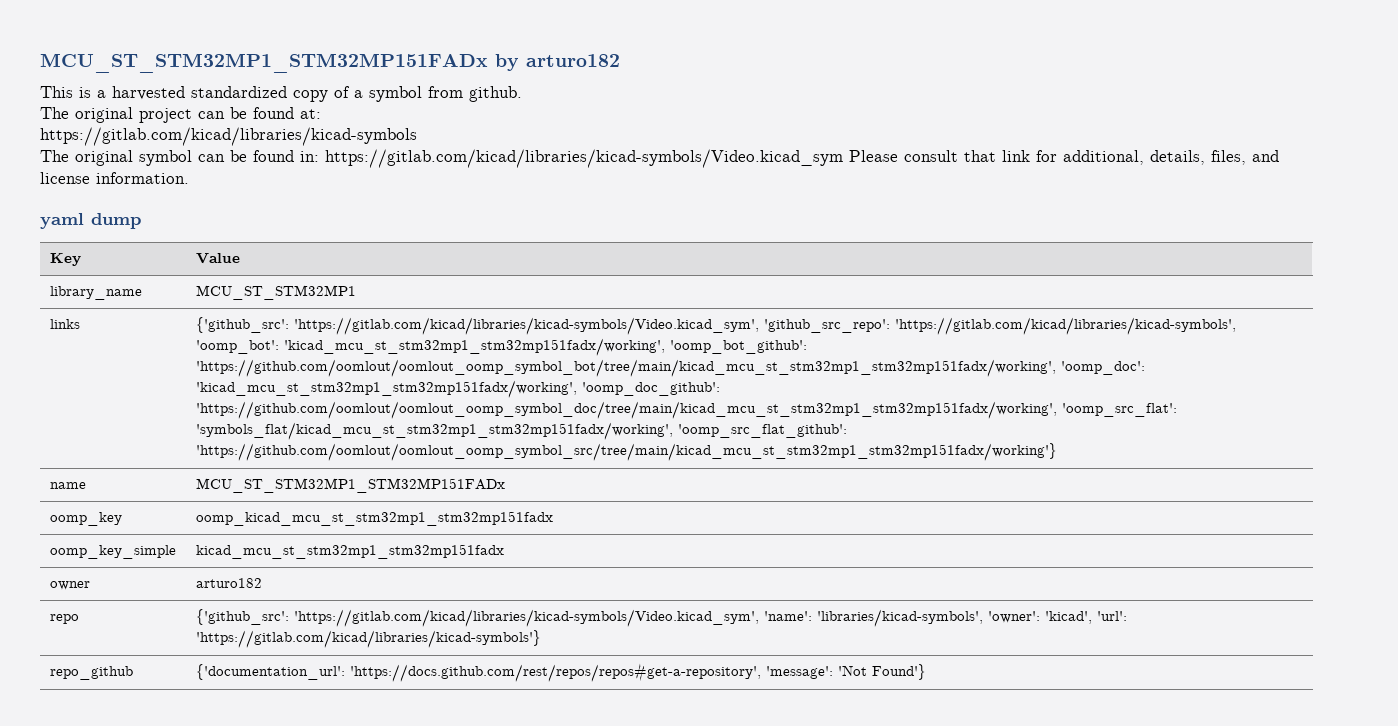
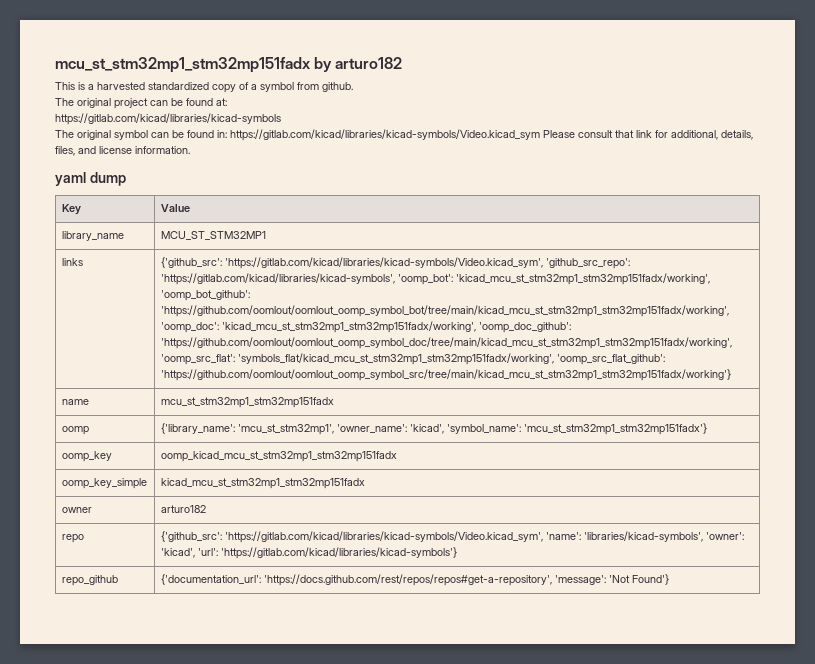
- MCU_ST_STM32MP1_STM32MP151FADx by arturo182
+ mcu_st_stm32mp1_stm32mp151fadx by arturo182
- name | MCU_ST_STM32MP1_STM32MP151FADx
+ name | mcu_st_stm32mp1_stm32mp151fadx
+ oomp | {'library_name': 'mcu_st_stm32mp1', 'owner_name': 'kicad', 'symbol_name': 'mcu_st_stm32mp1_stm32mp151fadx'}

